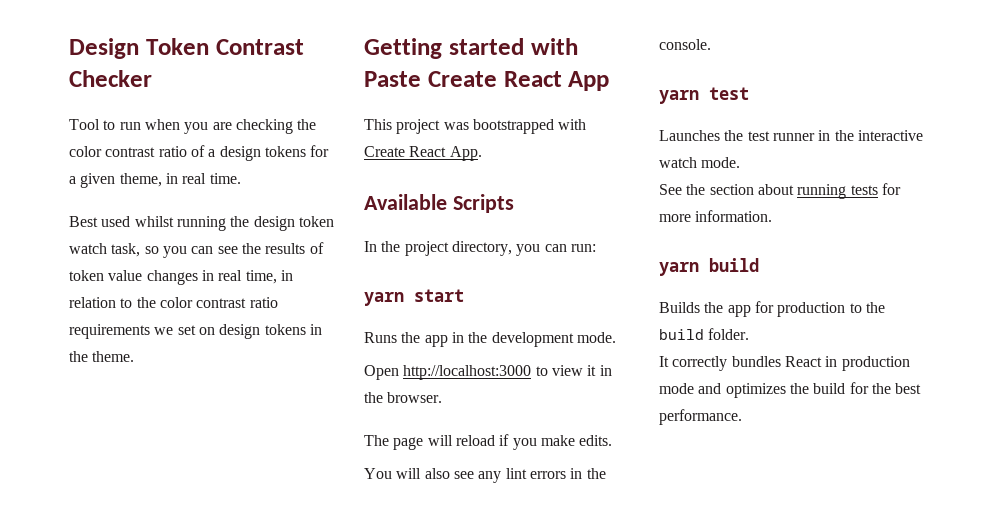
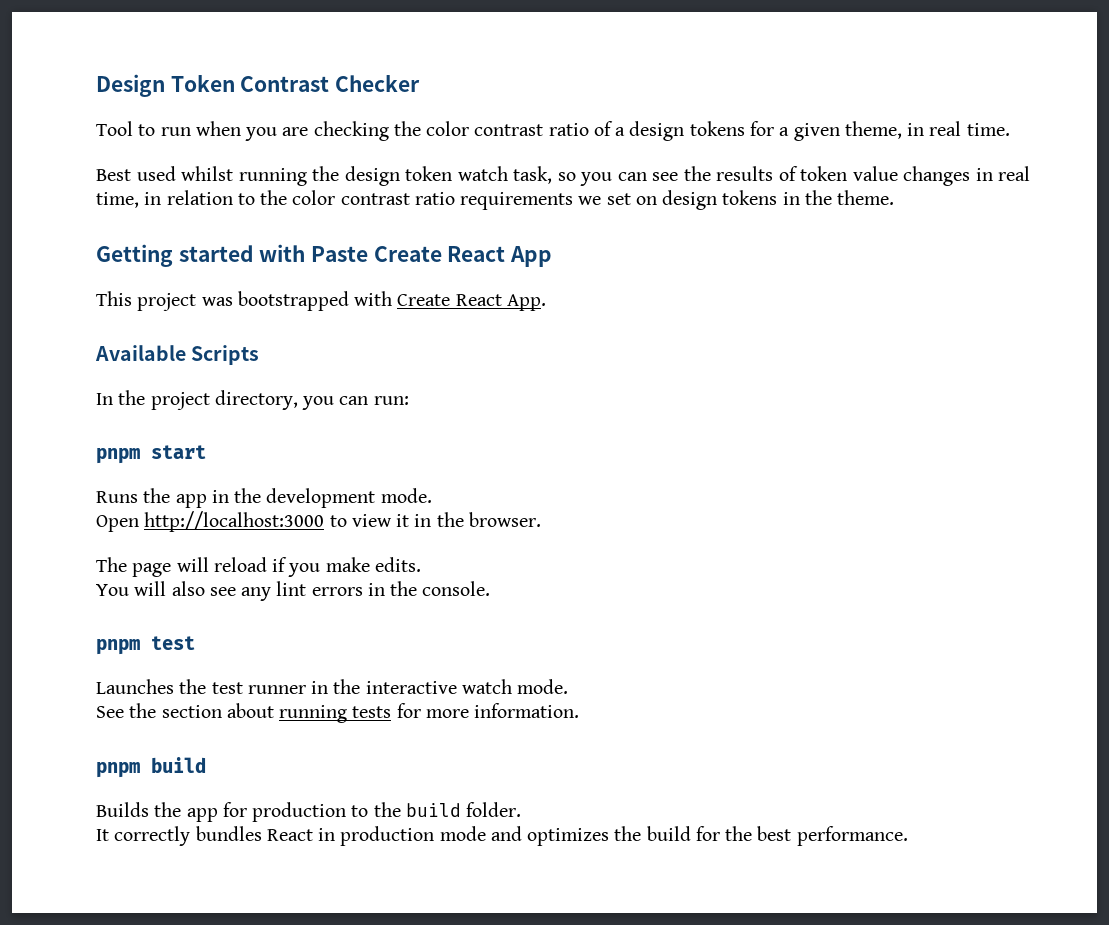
- yarn start
+ pnpm start
- yarn test
+ pnpm test
- yarn build
+ pnpm build

